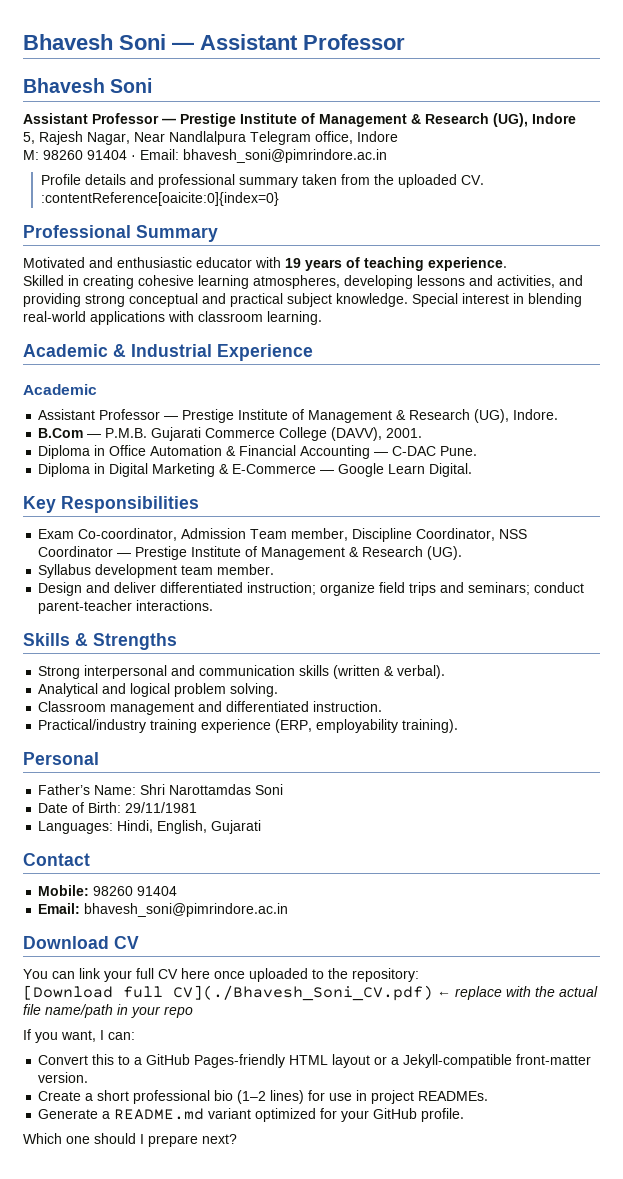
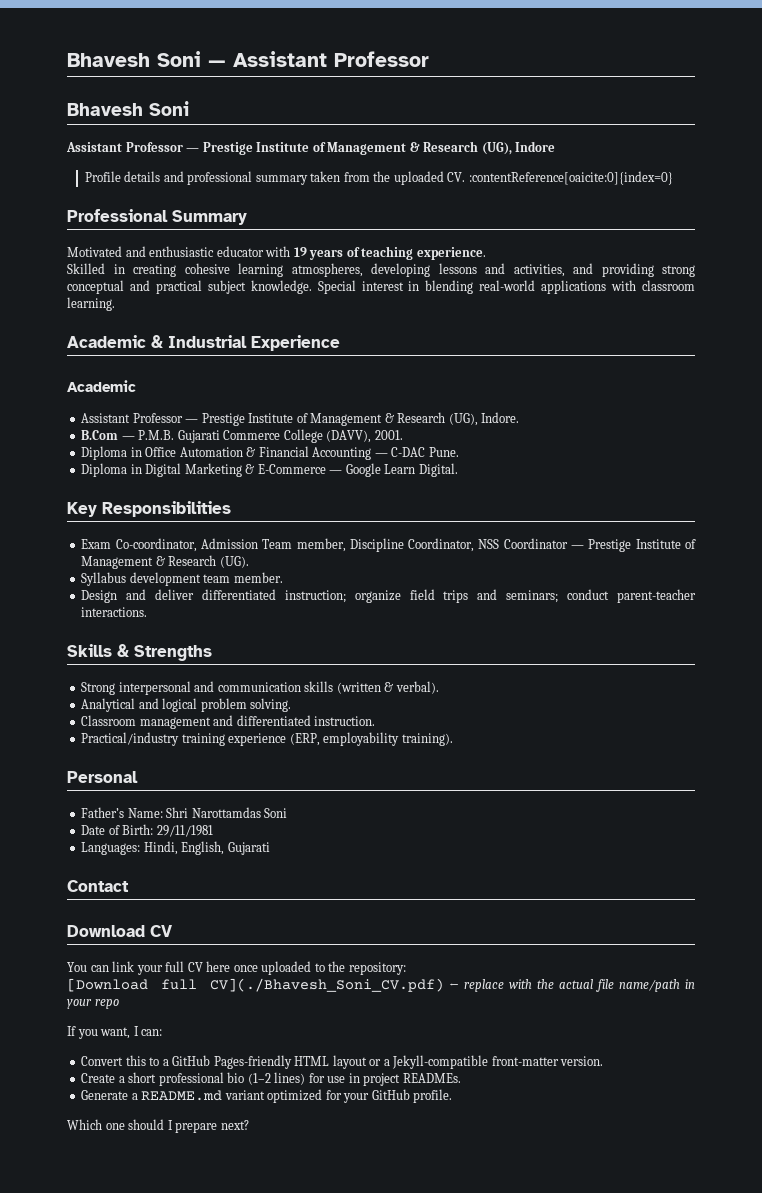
- 5, Rajesh Nagar, Near Nandlalpura Telegram office, Indore
- M: 98260 91404 · Email: bhavesh_soni@pimrindore.ac.in
- Mobile: 98260 91404
- Email: bhavesh_soni@pimrindore.ac.in

